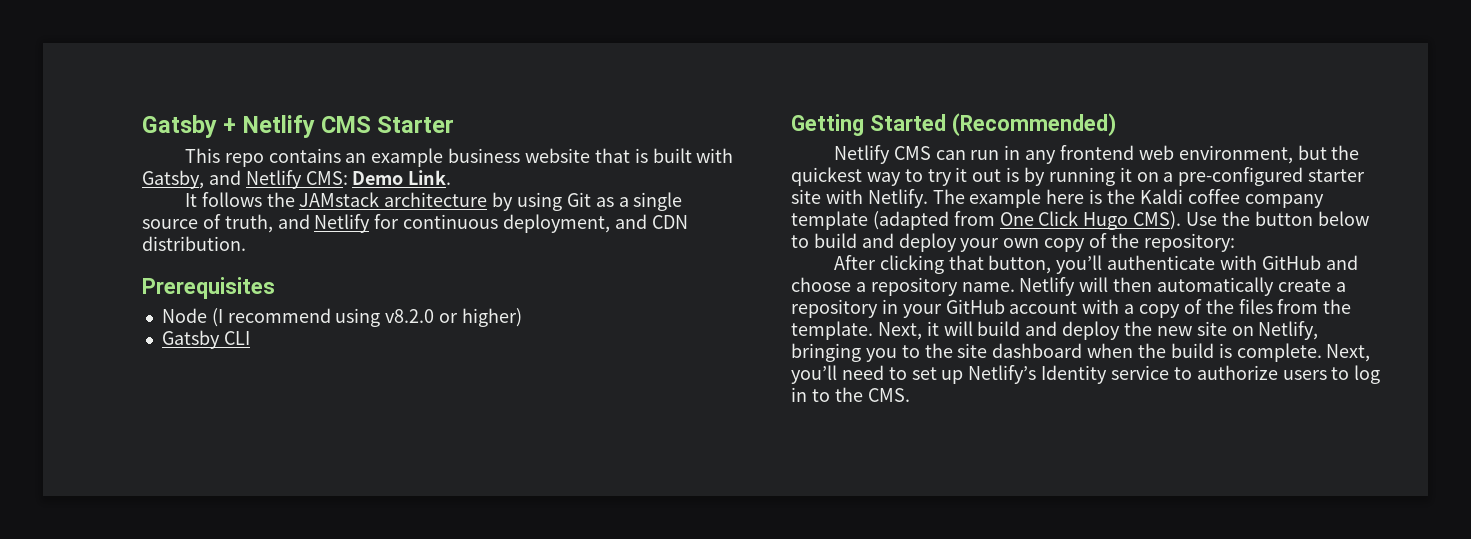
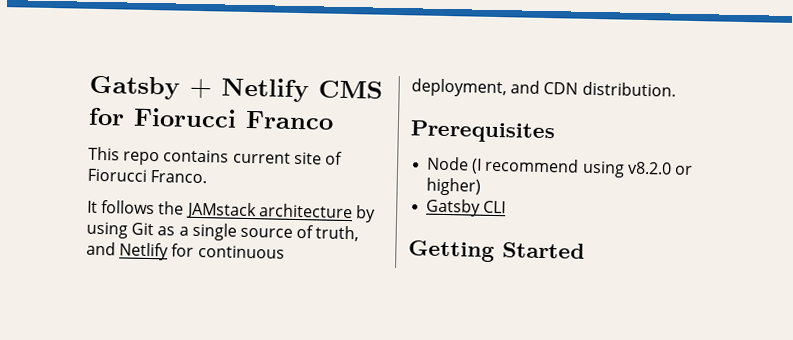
- Gatsby + Netlify CMS Starter
+ Gatsby + Netlify CMS for Fiorucci Franco
- This repo contains an example business website that is built with Gatsby, and Netlify CMS: Demo Link.
+ This repo contains current site of Fiorucci Franco.
- Getting Started (Recommended)
- Netlify CMS can run in any frontend web environment, but the quickest way to try it out is by running it on a pre-configured starter site with Netlify. The example here is the Kaldi coffee company template (adapted from One Click Hugo CMS). Use the button below to build and deploy your own copy of the repository:
- After clicking that button, you’ll authenticate with GitHub and choose a repository name. Netlify will then automatically create a repository in your GitHub account with a copy of the files from the template. Next, it will build and deploy the new site on Netlify, bringing you to the site dashboard when the build is complete. Next, you’ll need to set up Netlify’s Identity service to authorize users to log in to the CMS.
+ Getting Started

